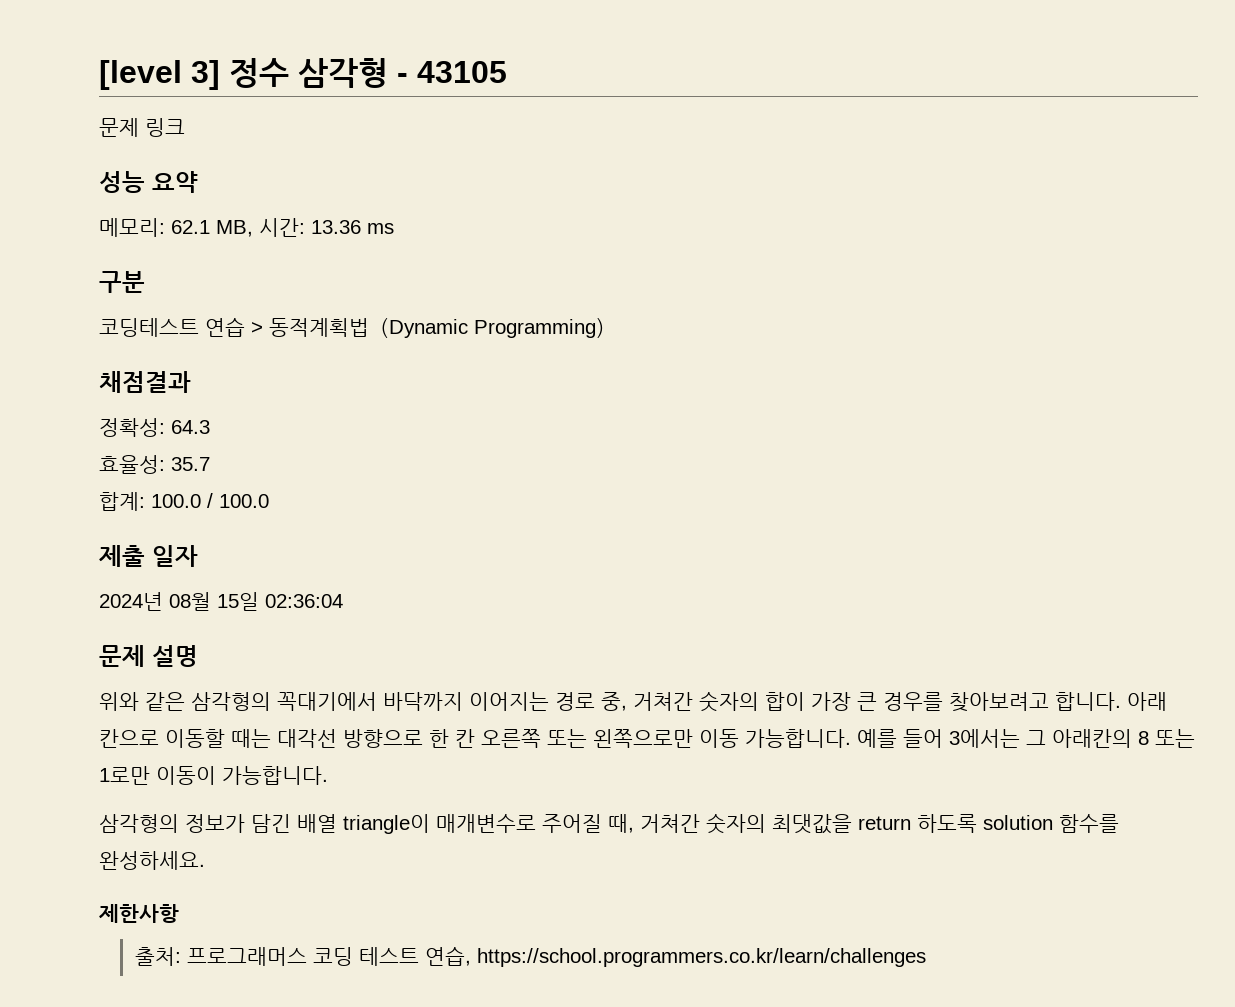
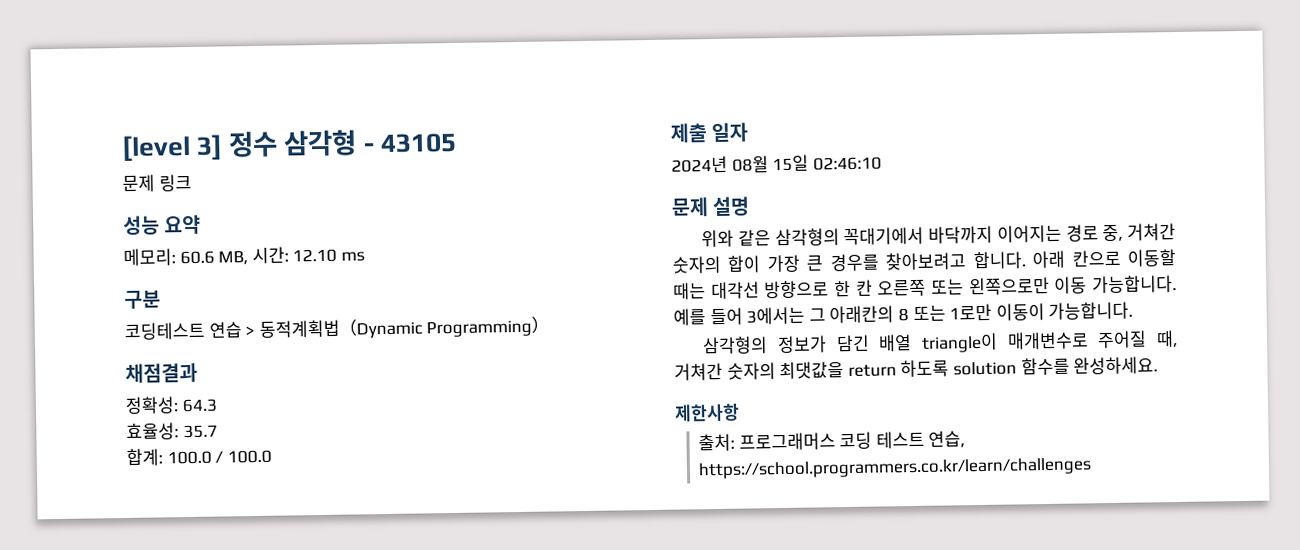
- 메모리: 62.1 MB, 시간: 13.36 ms
+ 메모리: 60.6 MB, 시간: 12.10 ms
- 2024년 08월 15일 02:36:04
+ 2024년 08월 15일 02:46:10

